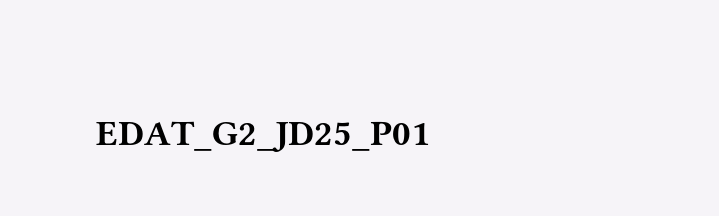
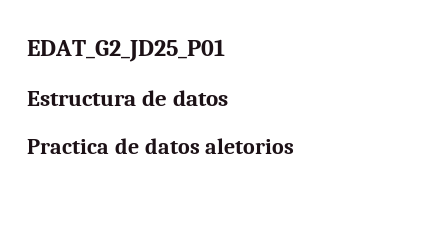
+ Estructura de datos
+ Practica de datos aletorios

